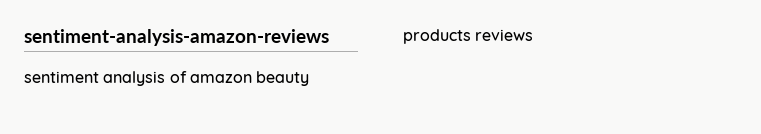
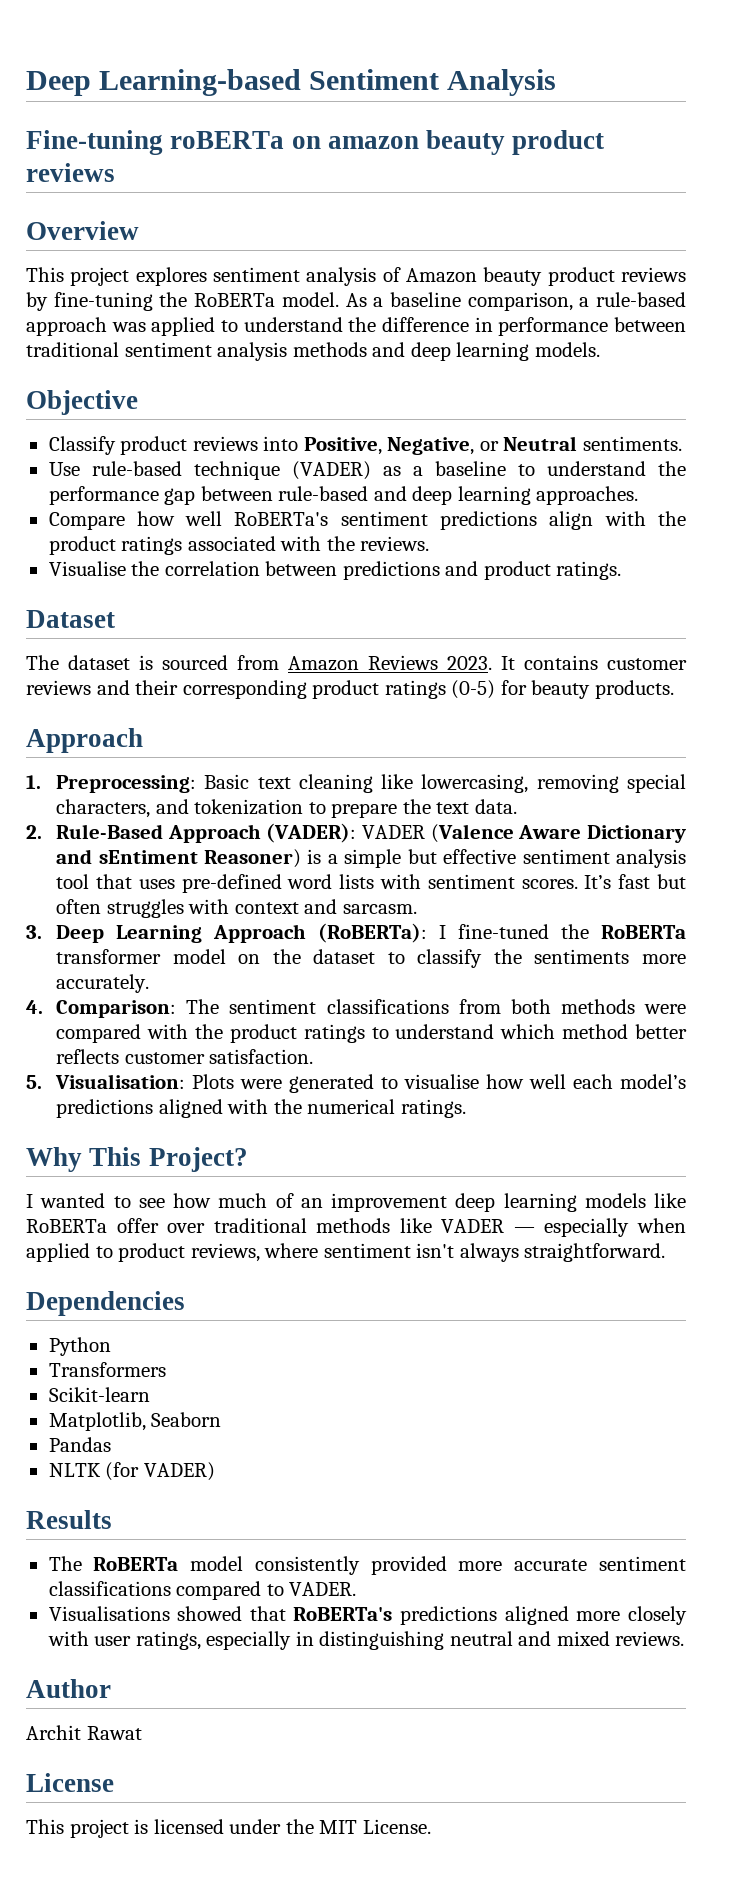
- sentiment-analysis-amazon-reviews
- sentiment analysis of amazon beauty products reviews
+ Deep Learning-based Sentiment Analysis
+ Fine-tuning roBERTa on amazon beauty product reviews
+ Overview
+ This project explores sentiment analysis of Amazon beauty product reviews by fine-tuning the RoBERTa model. As a baseline comparison, a rule-based approach was applied to understand the difference in performance between traditional sentiment analysis methods and deep learning models.
+ Objective
+ Classify product reviews into Positive, Negative, or Neutral sentiments.
+ Use rule-based technique (VADER) as a baseline to understand the performance gap between rule-based and deep learning approaches.
+ Compare how well RoBERTa's sentiment predictions align with the product ratings associated with the reviews.
+ Visualise the correlation between predictions and product ratings.
+ Dataset
+ The dataset is sourced from Amazon Reviews 2023. It contains customer reviews and their corresponding product ratings (0-5) for beauty products.
+ Approach
+ 1. Preprocessing: Basic text cleaning like lowercasing, removing special characters, and tokenization to prepare the text data.
+ 2. Rule-Based Approach (VADER): VADER (Valence Aware Dictionary and sEntiment Reasoner) is a simple but effective sentiment analysis tool that uses pre-defined word lists with sentiment scores. It’s fast but often struggles with context and sarcasm.
+ 3. Deep Learning Approach (RoBERTa): I fine-tuned the RoBERTa transformer model on the dataset to classify the sentiments more accurately.
+ 4. Comparison: The sentiment classifications from both methods were compared with the product ratings to understand which method better reflects customer satisfaction.
+ 5. Visualisation: Plots were generated to visualise how well each model’s predictions aligned with the numerical ratings.
+ Why This Project?
+ I wanted to see how much of an improvement deep learning models like RoBERTa offer over traditional methods like VADER — especially when applied to product reviews, where sentiment isn't always straightforward.
+ Dependencies
+ Python
+ Transformers
+ Scikit-learn
+ Matplotlib, Seaborn
+ Pandas
+ NLTK (for VADER)
+ Results
+ The RoBERTa model consistently provided more accurate sentiment classifications compared to VADER.
+ Visualisations showed that RoBERTa's predictions aligned more closely with user ratings, especially in distinguishing neutral and mixed reviews.
+ Author
+ Archit Rawat
+ License
+ This project is licensed under the MIT License.

